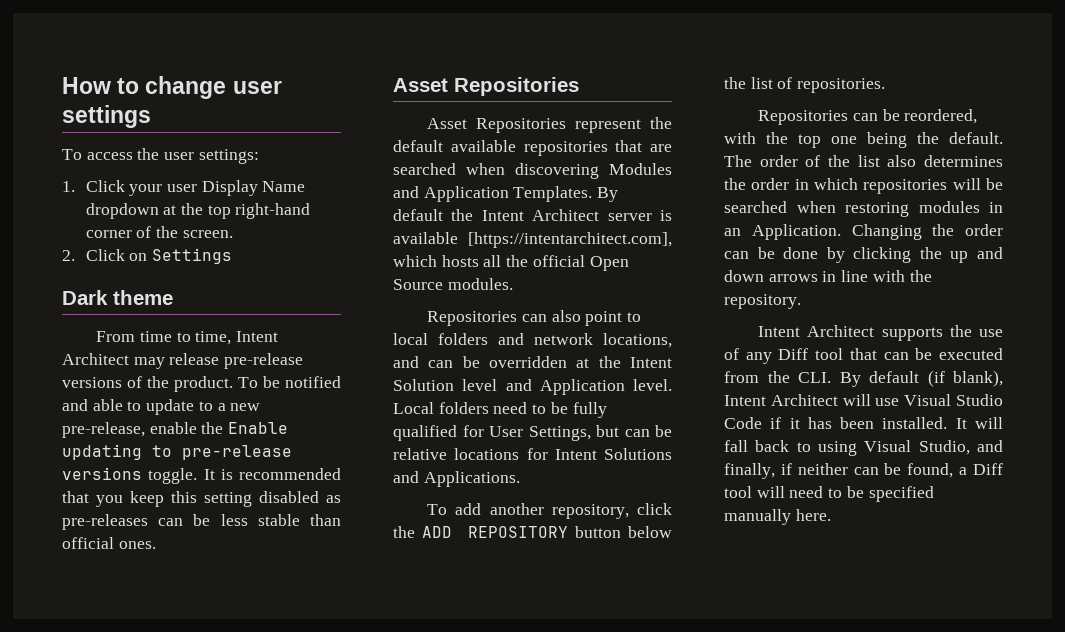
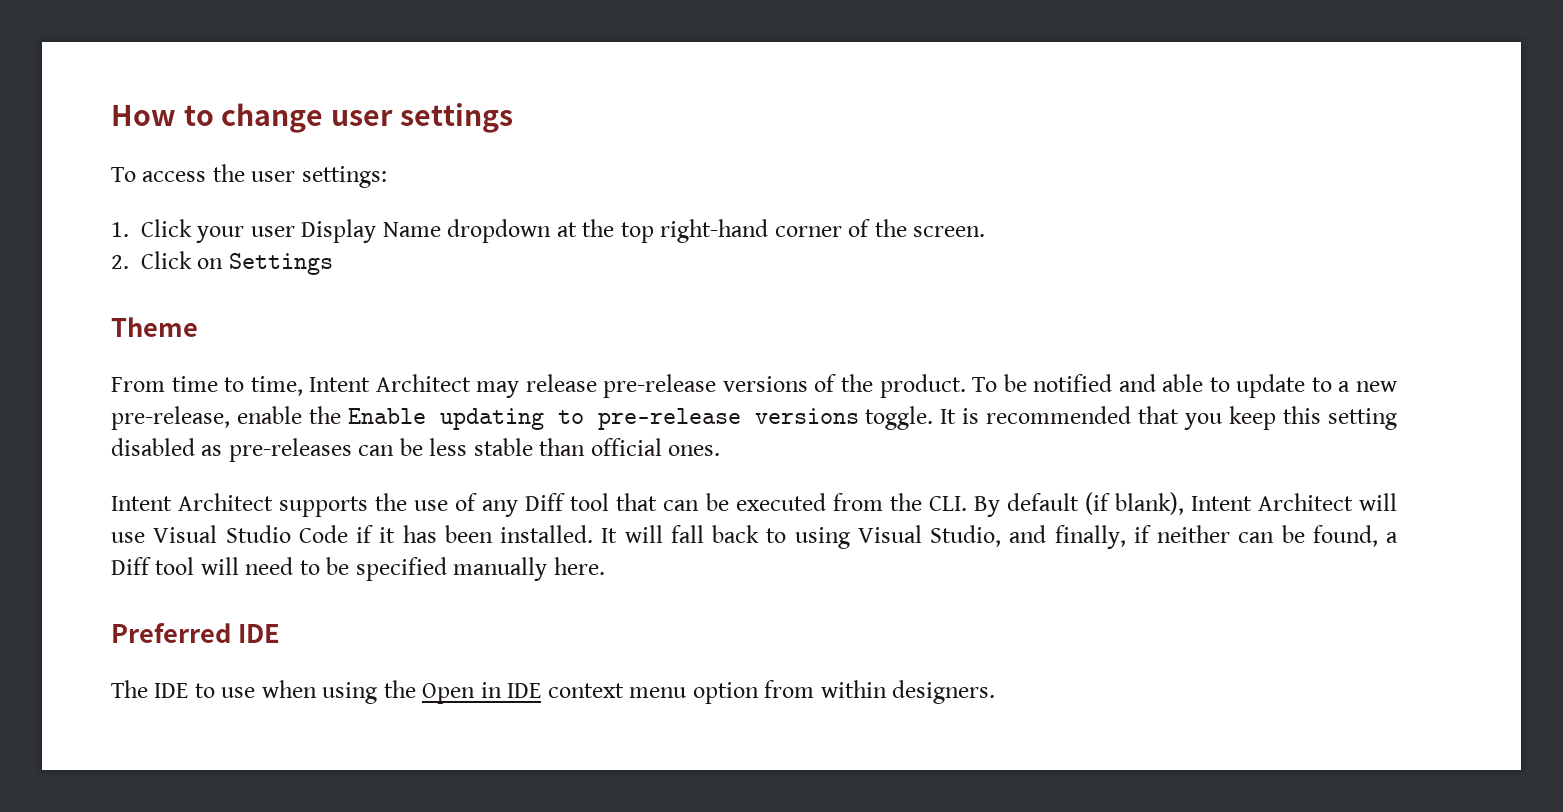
- Dark theme
+ Theme
  It is recommended that you keep this setting disabled as pre-releases can be less stable than official ones.
- Asset Repositories
- Asset Repositories represent the default available repositories that are searched when discovering Modules and Application Templates. By default the Intent Architect server is available [https://intentarchitect.com], which hosts all the official Open Source modules.
- Repositories can also point to local folders and network locations, and can be overridden at the Intent Solution level and Application level. Local folders need to be fully qualified for User Settings, but can be relative locations for Intent Solutions and Applications.
- To add another repository, click the ADD REPOSITORY button below the list of repositories.
- Repositories can be reordered, with the top one being the default. The order of the list also determines the order in which repositories will be searched when restoring modules in an Application. Changing the order can be done by clicking the up and down arrows in line with the repository.
+ Preferred IDE
+ The IDE to use when using the Open in IDE context menu option from within designers.

